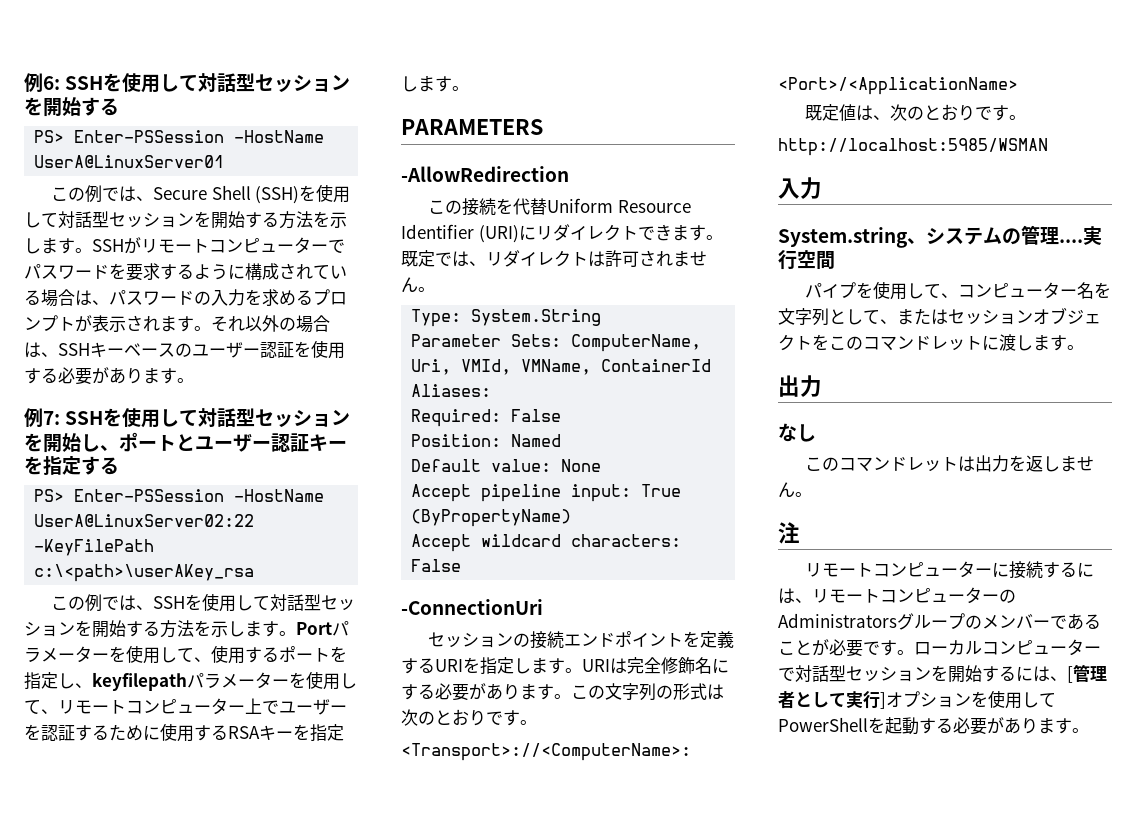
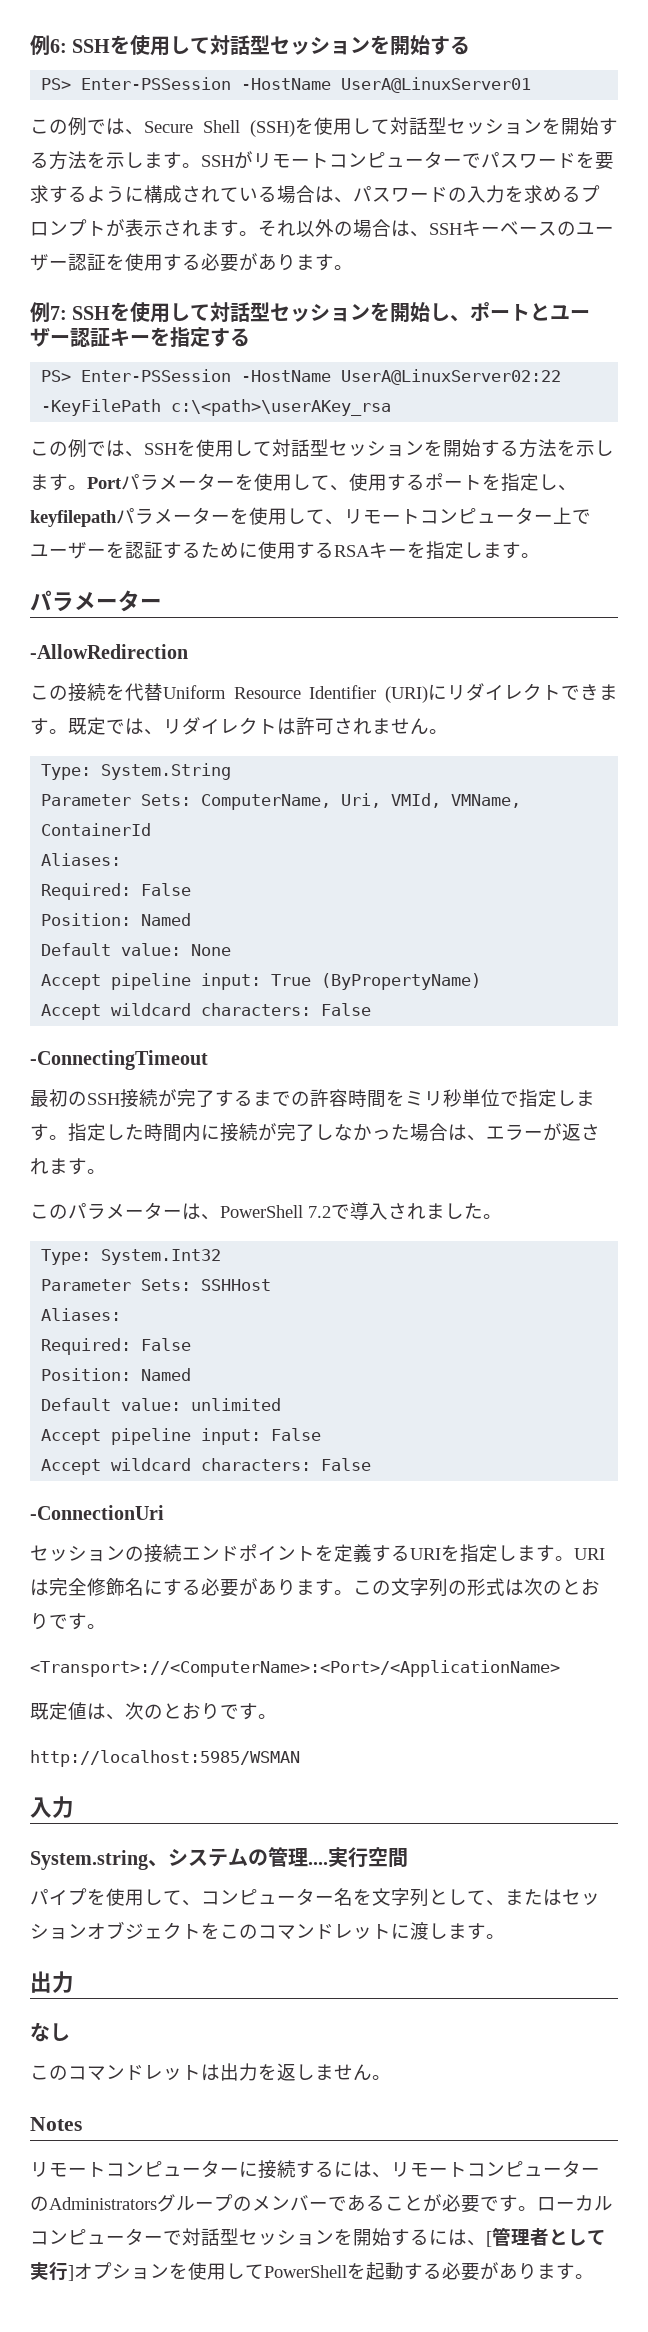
  Portパラメーターを使用して、使用するポートを指定し、keyfilepathパラメーターを使用して、リモートコンピューター上でユーザーを認証するために使用するRSAキーを指定します。
- PARAMETERS
+ パラメーター
+ -ConnectingTimeout
+ 最初のSSH接続が完了するまでの許容時間をミリ秒単位で指定します。指定した時間内に接続が完了しなかった場合は、エラーが返されます。
+ このパラメーターは、PowerShell 7.2で導入されました。
+ Type: System.Int32
+ Parameter Sets: SSHHost
+ Aliases:
+ Required: False
+ Position: Named
+ Default value: unlimited
+ Accept pipeline input: False
+ Accept wildcard characters: False
- 注
+ Notes

